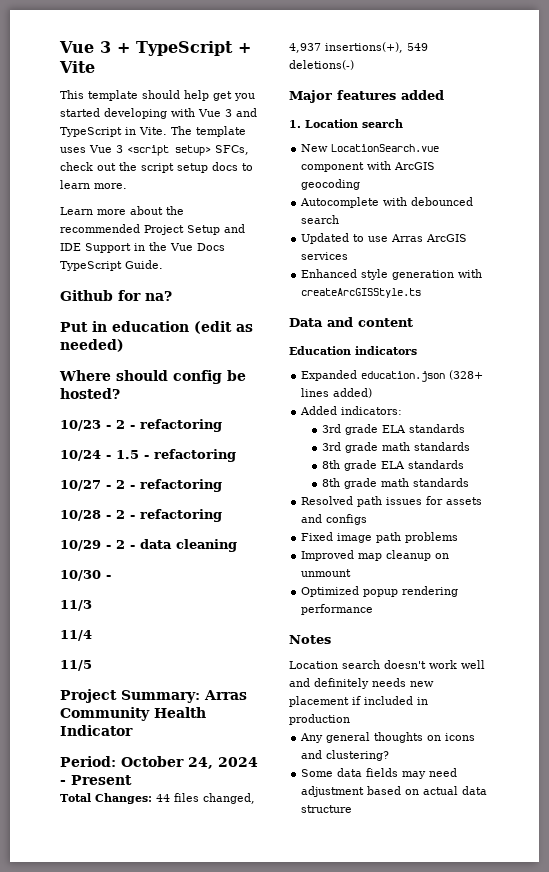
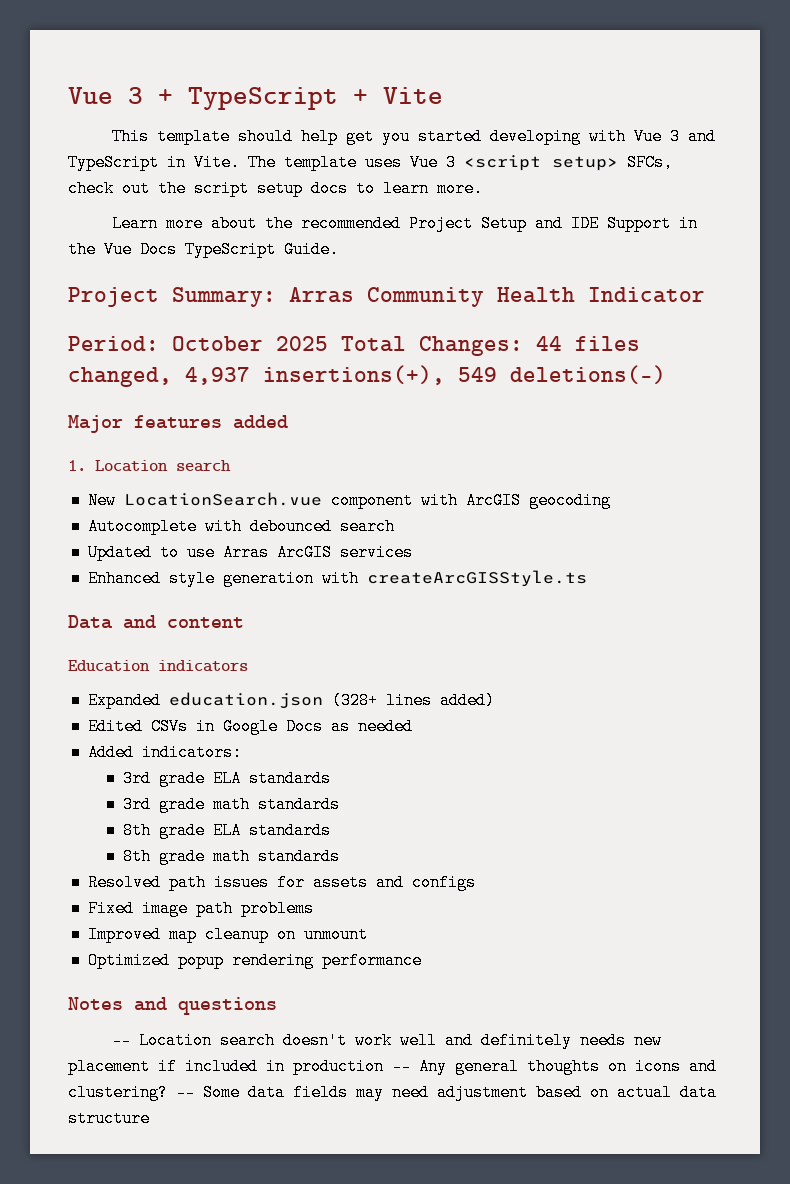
- Github for na?
- Put in education (edit as needed)
- Where should config be hosted?
- 10/23 - 2 - refactoring
- 10/24 - 1.5 - refactoring
- 10/27 - 2 - refactoring
- 10/28 - 2 - refactoring
- 10/29 - 2 - data cleaning
- 10/30 -
- 11/3
- 11/4
- 11/5
- Period: October 24, 2024 - Present
- Total Changes: 44 files changed, 4,937 insertions(+), 549 deletions(-)
+ Period: October 2025 Total Changes: 44 files changed, 4,937 insertions(+), 549 deletions(-)
+ Edited CSVs in Google Docs as needed
- Notes
- Location search doesn't work well and definitely needs new placement if included in production
- Any general thoughts on icons and clustering?
- Some data fields may need adjustment based on actual data structure
+ Notes and questions
+ -- Location search doesn't work well and definitely needs new placement if included in production -- Any general thoughts on icons and clustering? -- Some data fields may need adjustment based on actual data structure

